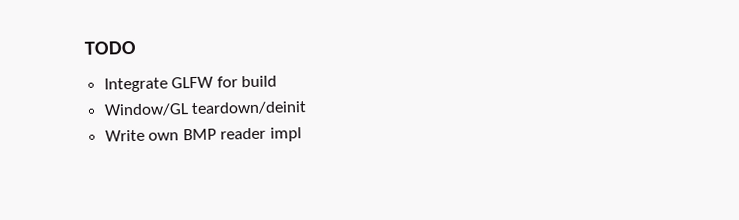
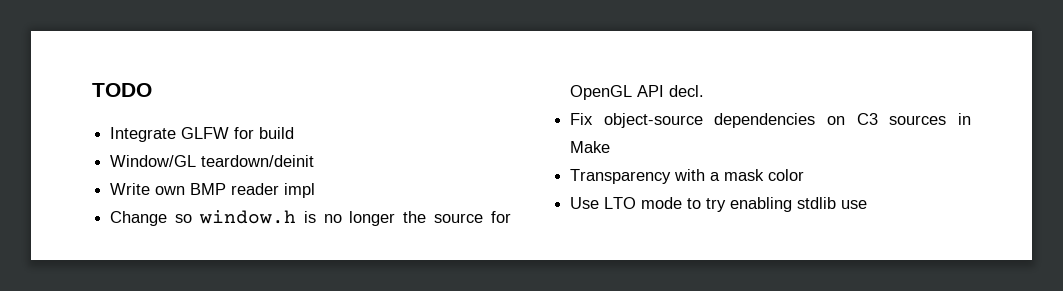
+ Change so window.h is no longer the source for OpenGL API decl.
+ Fix object-source dependencies on C3 sources in Make
+ Transparency with a mask color
+ Use LTO mode to try enabling stdlib use

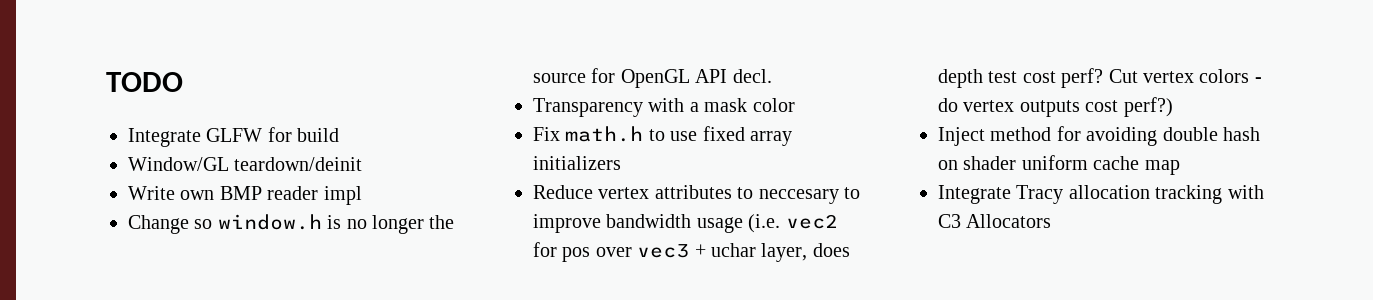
- Fix object-source dependencies on C3 sources in Make
- Use LTO mode to try enabling stdlib use
+ Fix math.h to use fixed array initializers
+ Reduce vertex attributes to neccesary to improve bandwidth usage (i.e. vec2 for pos over vec3 + uchar layer, does depth test cost perf? Cut vertex colors - do vertex outputs cost perf?)
+ Inject method for avoiding double hash on shader uniform cache map
+ Integrate Tracy allocation tracking with C3 Allocators

